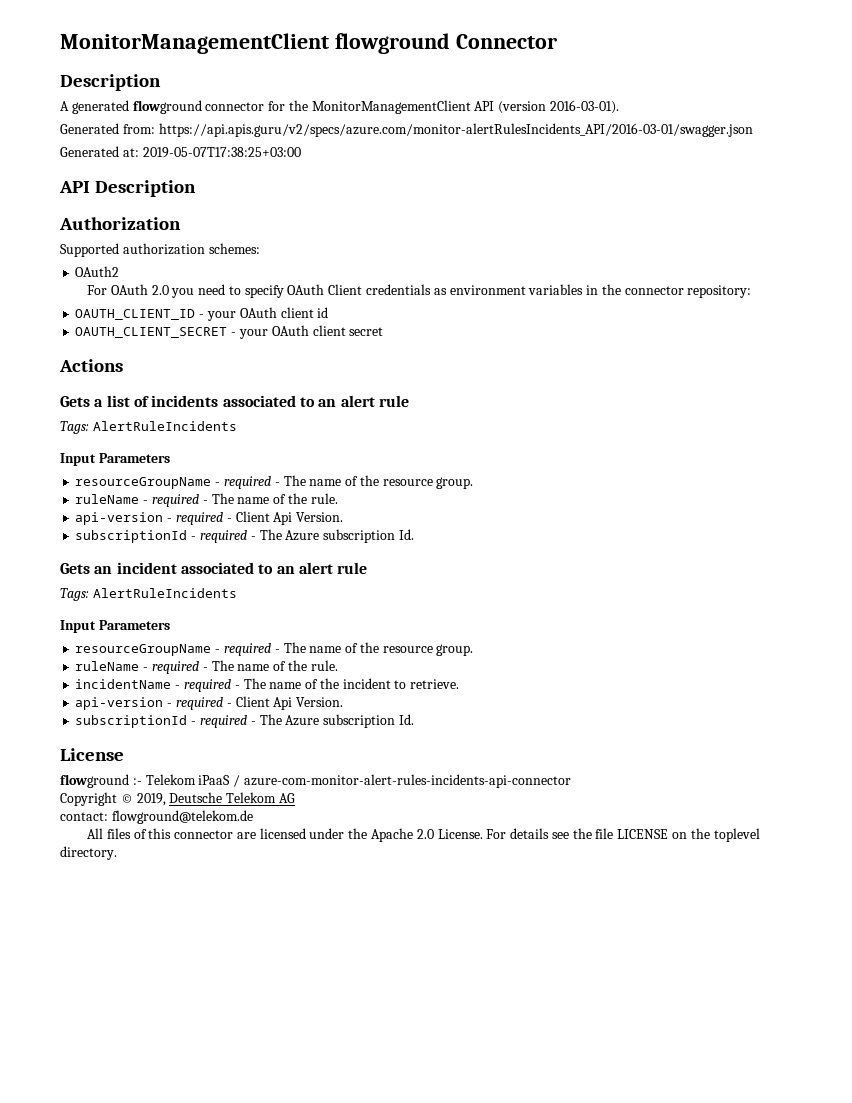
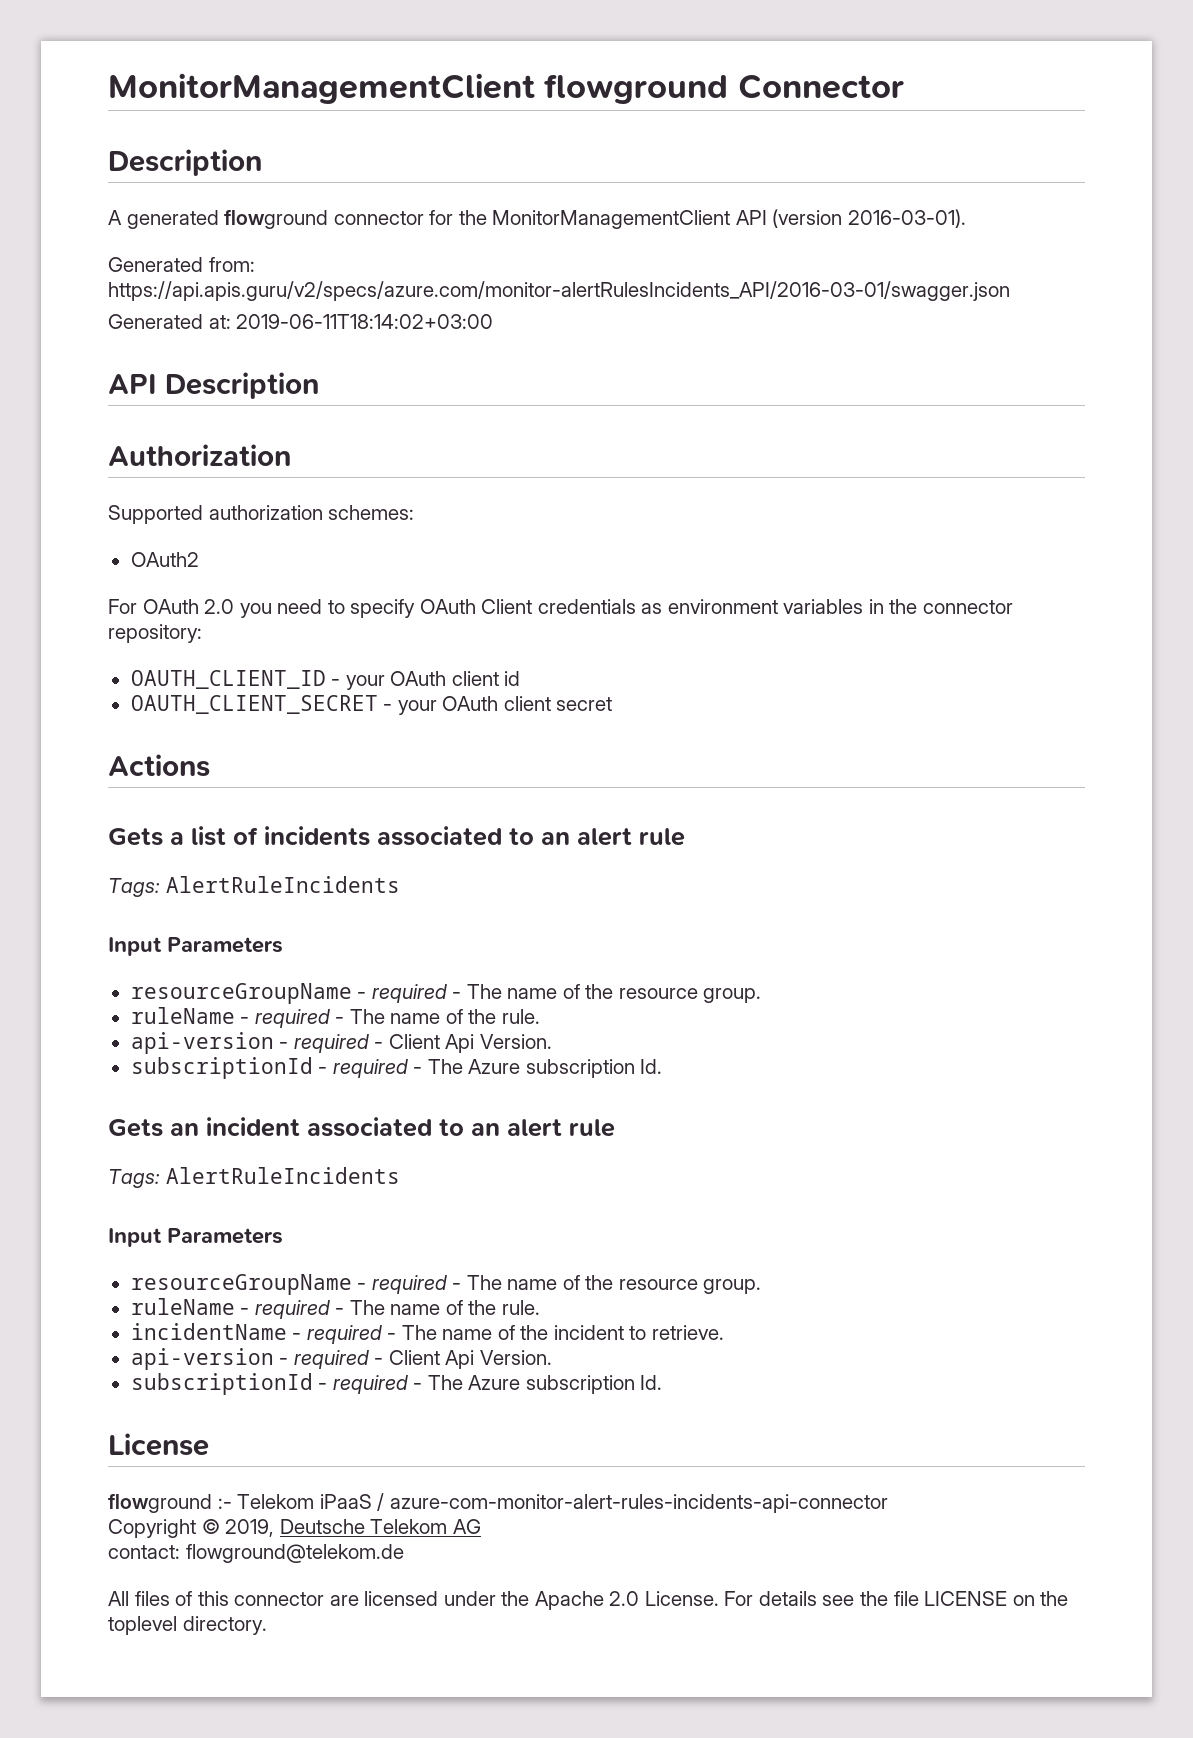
- Generated at: 2019-05-07T17:38:25+03:00
+ Generated at: 2019-06-11T18:14:02+03:00

